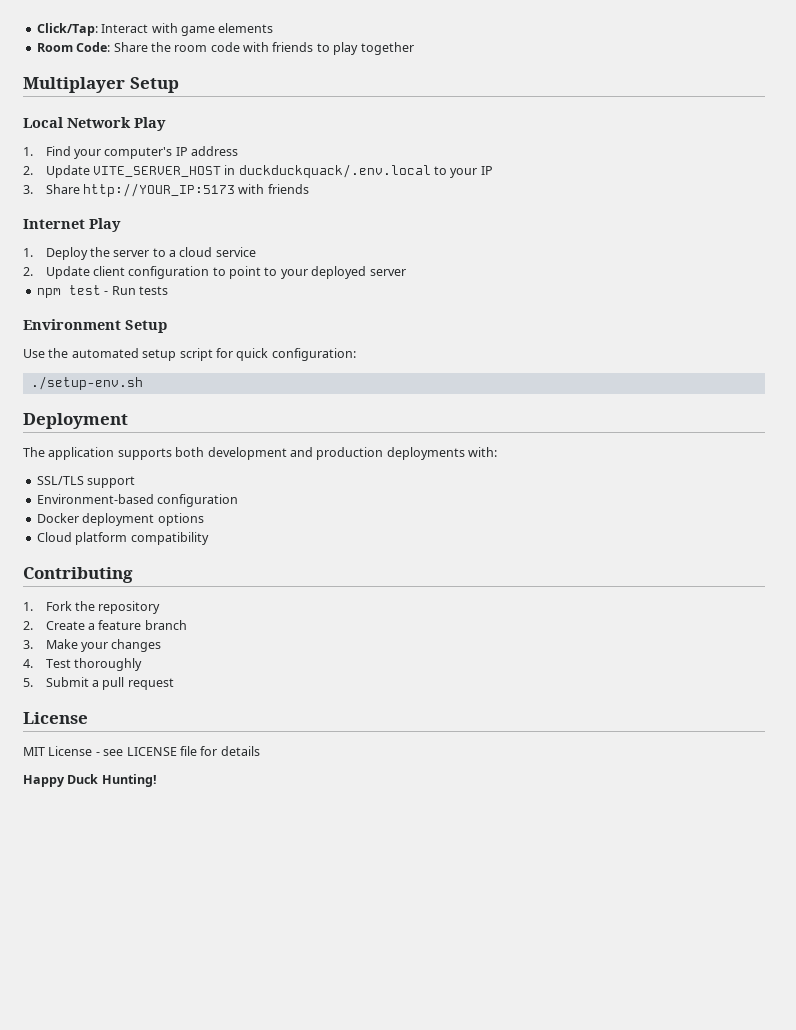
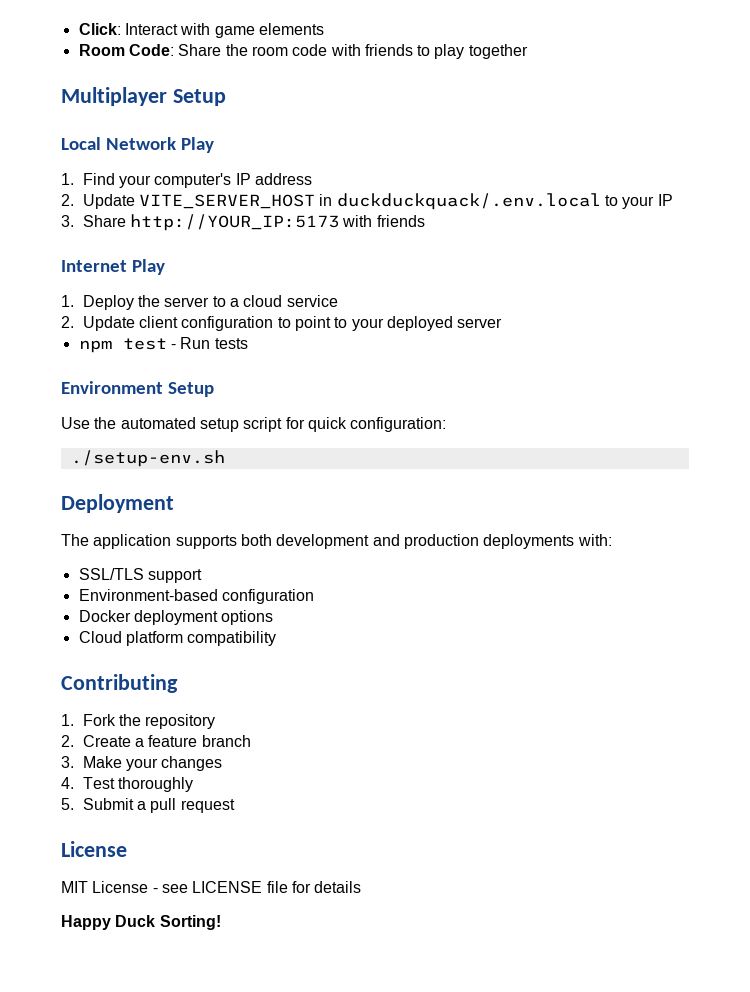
- Click/Tap: Interact with game elements
+ Click: Interact with game elements
- Happy Duck Hunting!
+ Happy Duck Sorting!

